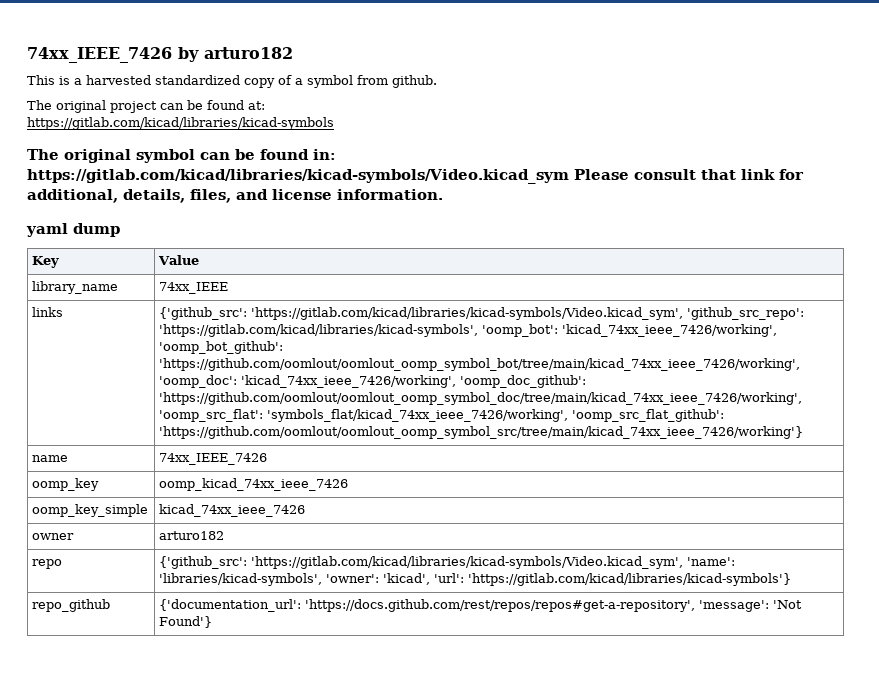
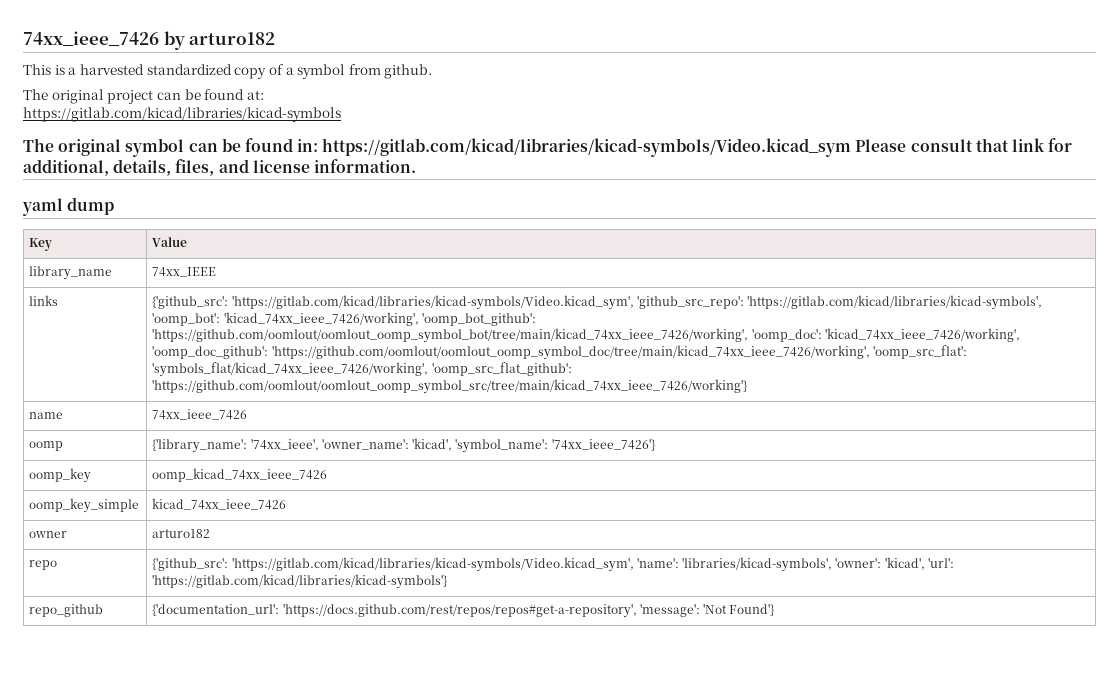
- 74xx_IEEE_7426 by arturo182
+ 74xx_ieee_7426 by arturo182
- name | 74xx_IEEE_7426
+ name | 74xx_ieee_7426
+ oomp | {'library_name': '74xx_ieee', 'owner_name': 'kicad', 'symbol_name': '74xx_ieee_7426'}

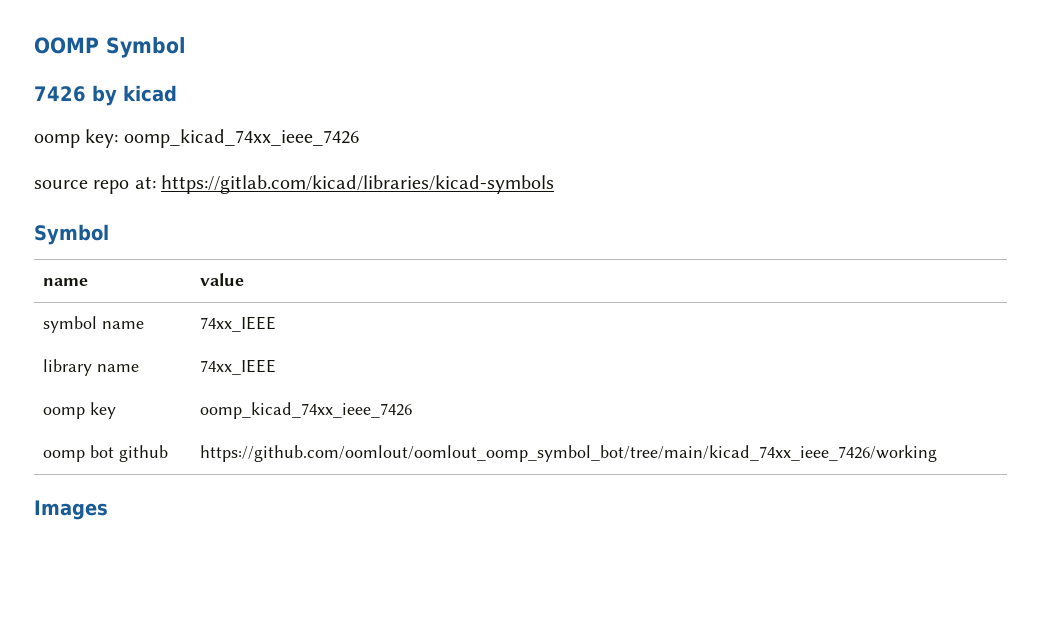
- 74xx_ieee_7426 by arturo182
- This is a harvested standardized copy of a symbol from github.
- The original project can be found at:
- https://gitlab.com/kicad/libraries/kicad-symbols
- The original symbol can be found in: https://gitlab.com/kicad/libraries/kicad-symbols/Video.kicad_sym Please consult that link for additional, details, files, and license information.
- yaml dump
- Key | Value
- library_name | 74xx_IEEE
- links | {'github_src': 'https://gitlab.com/kicad/libraries/kicad-symbols/Video.kicad_sym', 'github_src_repo': 'https://gitlab.com/kicad/libraries/kicad-symbols', 'oomp_bot': 'kicad_74xx_ieee_7426/working', 'oomp_bot_github': 'https://github.com/oomlout/oomlout_oomp_symbol_bot/tree/main/kicad_74xx_ieee_7426/working', 'oomp_doc': 'kicad_74xx_ieee_7426/working', 'oomp_doc_github': 'https://github.com/oomlout/oomlout_oomp_symbol_doc/tree/main/kicad_74xx_ieee_7426/working', 'oomp_src_flat': 'symbols_flat/kicad_74xx_ieee_7426/working', 'oomp_src_flat_github': 'https://github.com/oomlout/oomlout_oomp_symbol_src/tree/main/kicad_74xx_ieee_7426/working'}
- name | 74xx_ieee_7426
- oomp | {'library_name': '74xx_ieee', 'owner_name': 'kicad', 'symbol_name': '74xx_ieee_7426'}
- oomp_key | oomp_kicad_74xx_ieee_7426
- oomp_key_simple | kicad_74xx_ieee_7426
- owner | arturo182
- repo | {'github_src': 'https://gitlab.com/kicad/libraries/kicad-symbols/Video.kicad_sym', 'name': 'libraries/kicad-symbols', 'owner': 'kicad', 'url': 'https://gitlab.com/kicad/libraries/kicad-symbols'}
- repo_github | {'documentation_url': 'https://docs.github.com/rest/repos/repos#get-a-repository', 'message': 'Not Found'}
+ OOMP Symbol
+ 7426 by kicad
+ oomp key: oomp_kicad_74xx_ieee_7426
+ source repo at: https://gitlab.com/kicad/libraries/kicad-symbols
+ Symbol
+ name | value
+ symbol name | 74xx_IEEE
+ library name | 74xx_IEEE
+ oomp key | oomp_kicad_74xx_ieee_7426
+ oomp bot github | https://github.com/oomlout/oomlout_oomp_symbol_bot/tree/main/kicad_74xx_ieee_7426/working
+ Images

